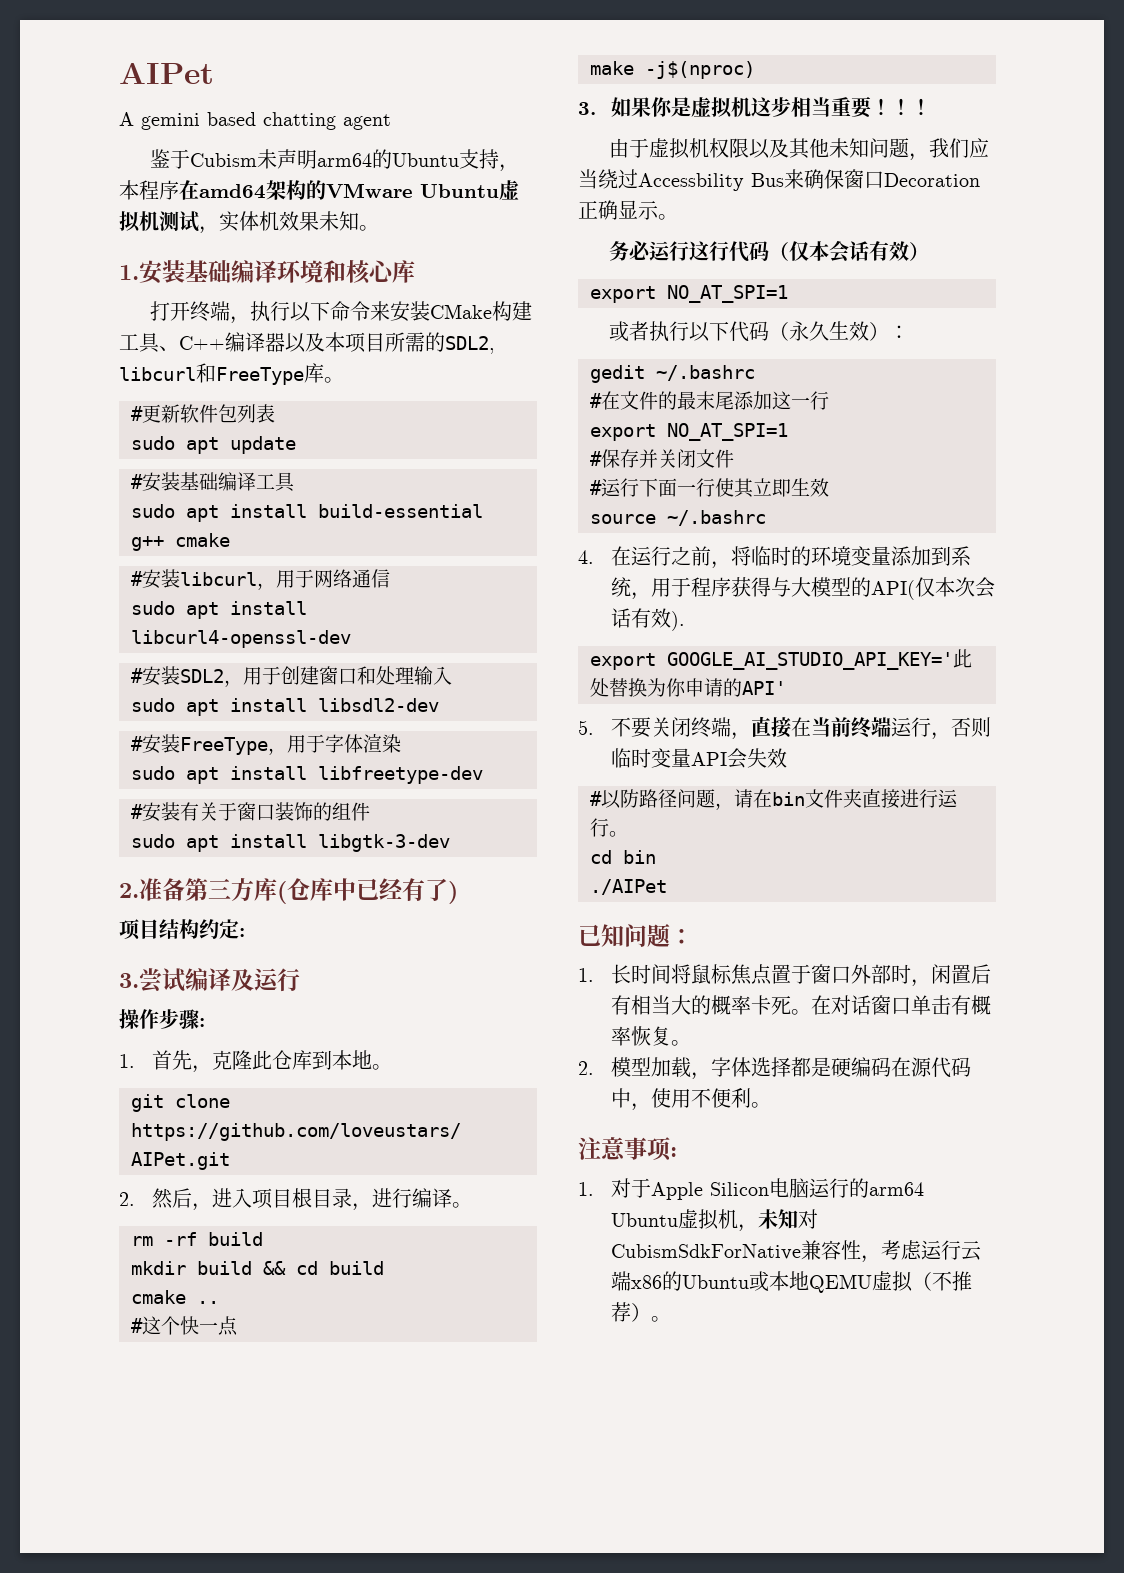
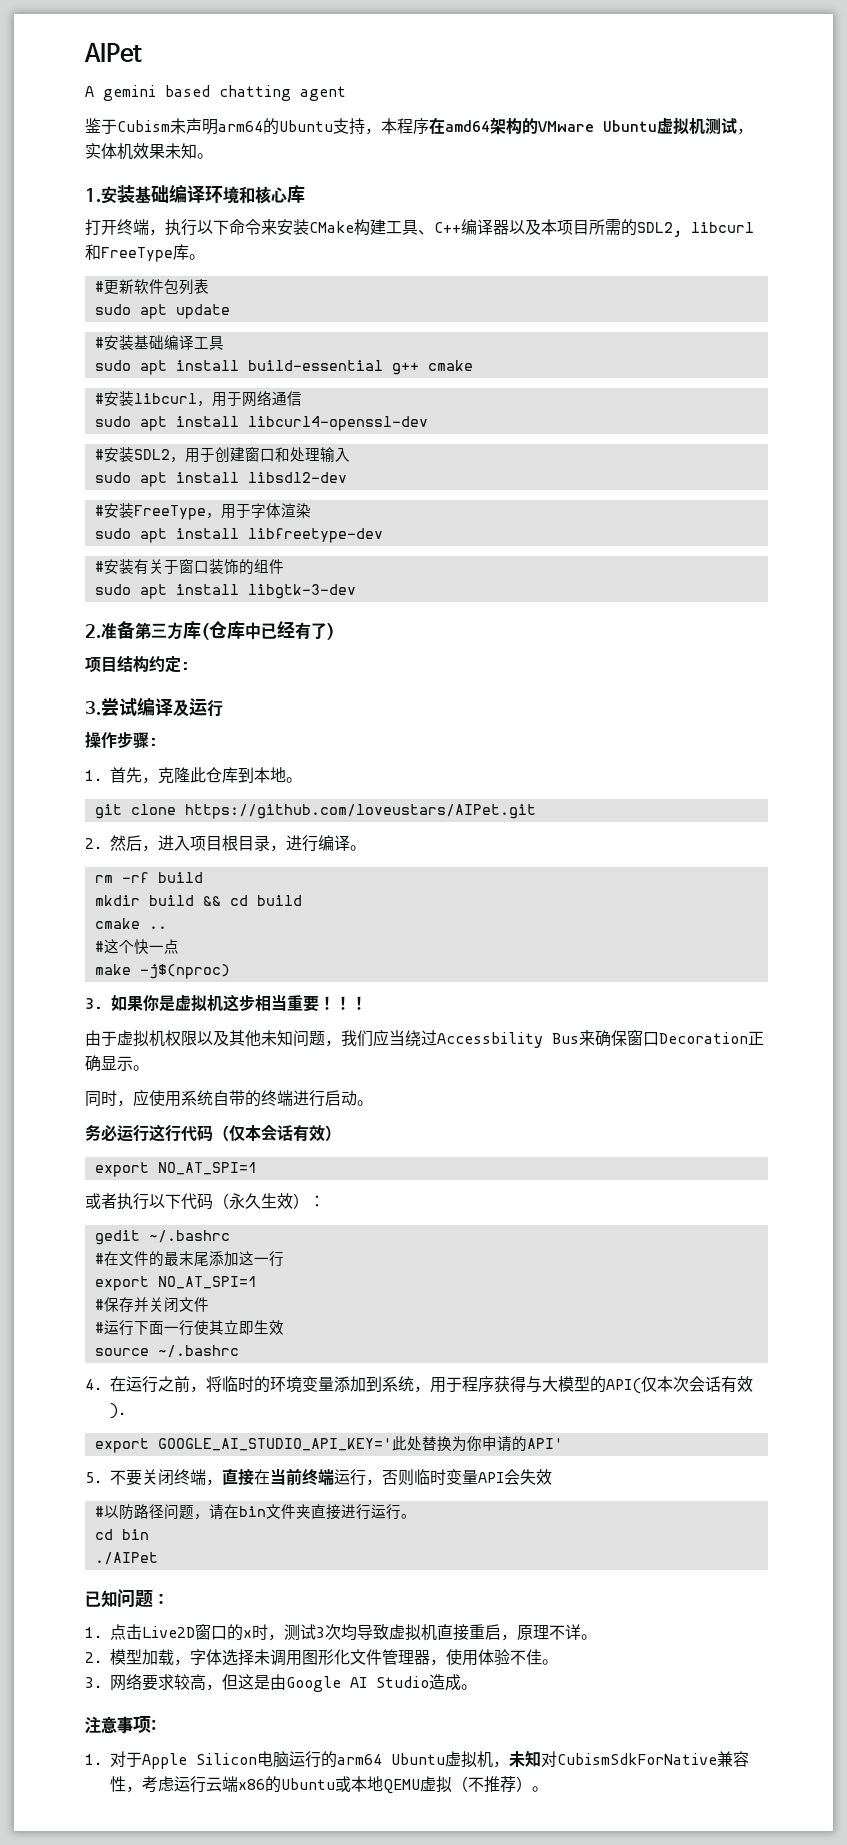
+ 同时，应使用系统自带的终端进行启动。
- 1.长时间将鼠标焦点置于窗口外部时，闲置后有相当大的概率卡死。在对话窗口单击有概率恢复。
+ 1.点击Live2D窗口的x时，测试3次均导致虚拟机直接重启，原理不详。
- 2.模型加载，字体选择都是硬编码在源代码中，使用不便利。
+ 2.模型加载，字体选择未调用图形化文件管理器，使用体验不佳。
+ 3.网络要求较高，但这是由Google AI Studio造成。

